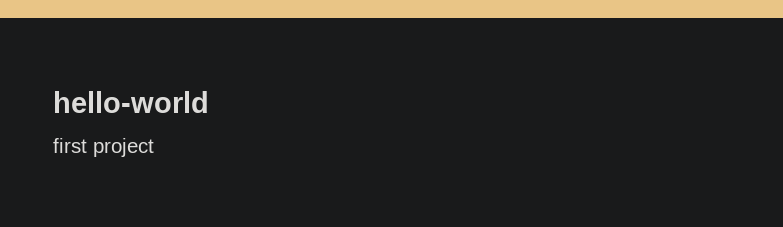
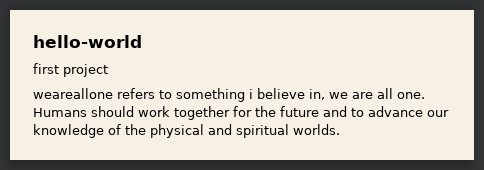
+ weareallone refers to something i believe in, we are all one. Humans should work together for the future and to advance our knowledge of the physical and spiritual worlds.

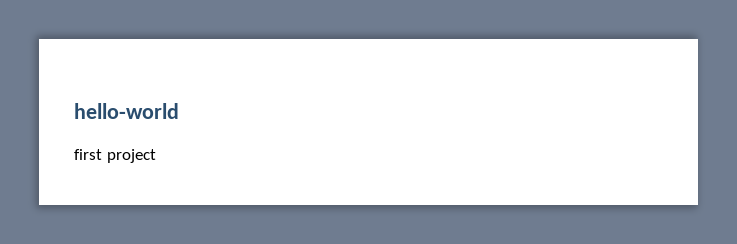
- weareallone refers to something i believe in, we are all one. Humans should work together for the future and to advance our knowledge of the physical and spiritual worlds.

